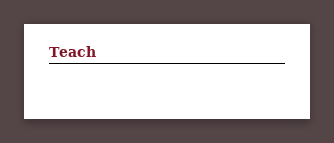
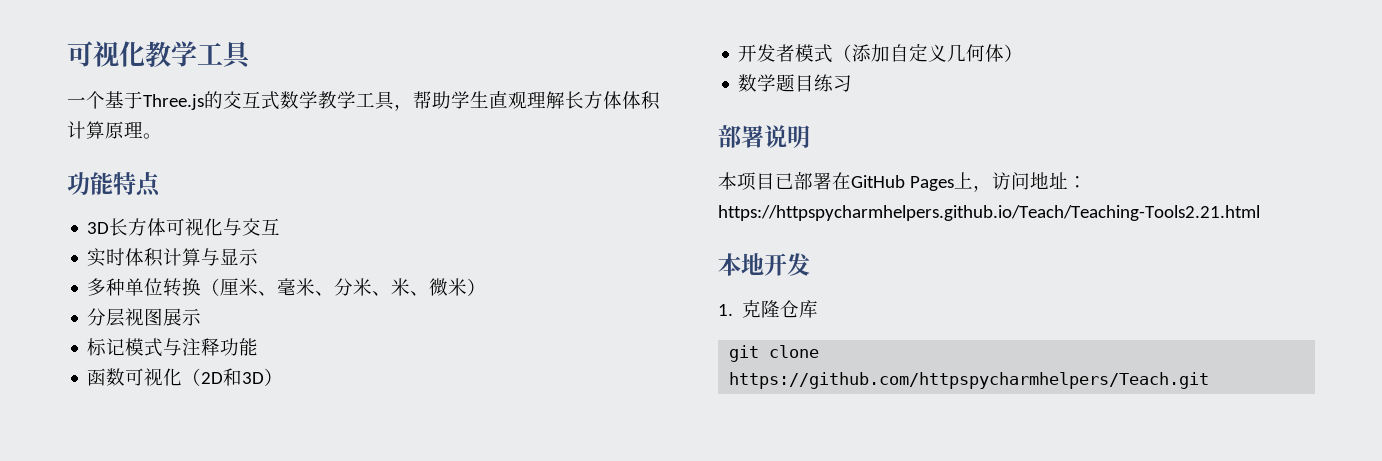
- Teach
+ 可视化教学工具
+ 一个基于Three.js的交互式数学教学工具，帮助学生直观理解长方体体积计算原理。
+ 功能特点
+ 3D长方体可视化与交互
+ 实时体积计算与显示
+ 多种单位转换（厘米、毫米、分米、米、微米）
+ 分层视图展示
+ 标记模式与注释功能
+ 函数可视化（2D和3D）
+ 开发者模式（添加自定义几何体）
+ 数学题目练习
+ 部署说明
+ 本项目已部署在GitHub Pages上，访问地址：https://httpspycharmhelpers.github.io/Teach/Teaching-Tools2.21.html
+ 本地开发
+ 1.克隆仓库
+ git clone https://github.com/httpspycharmhelpers/Teach.git

